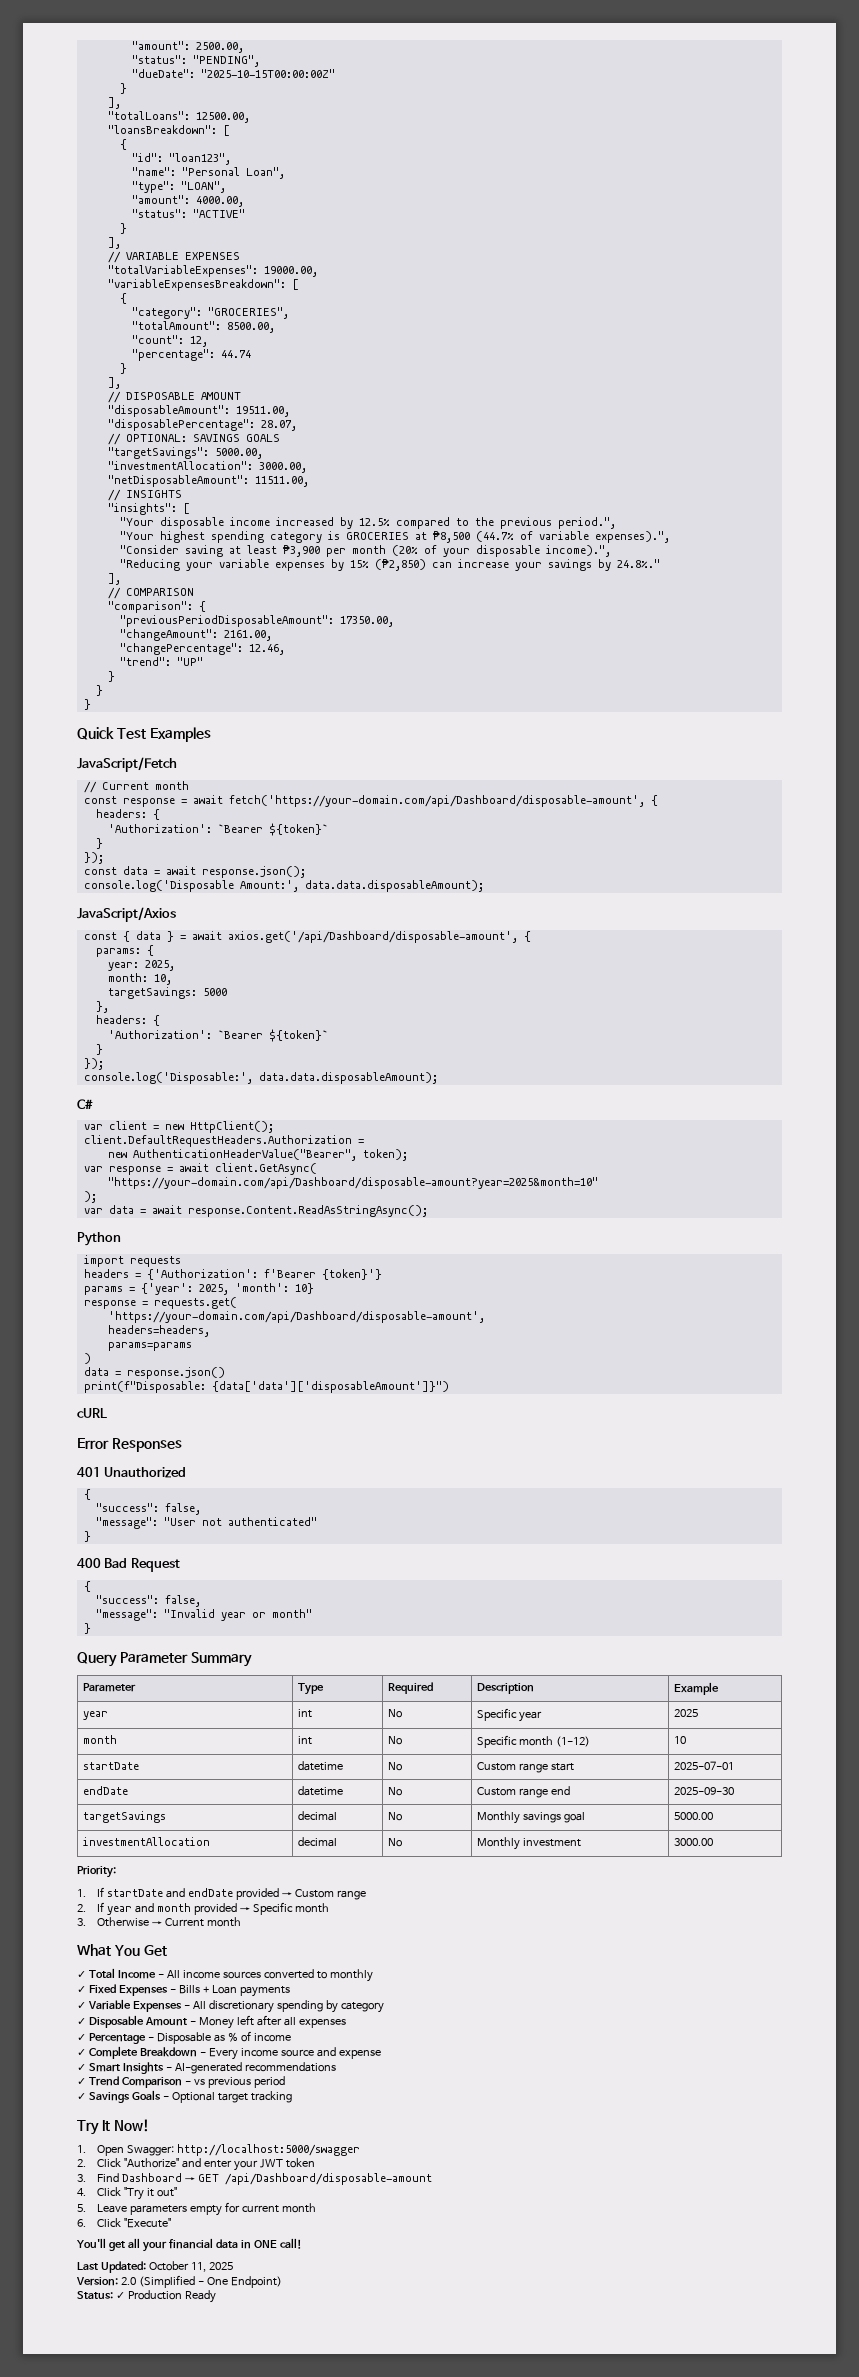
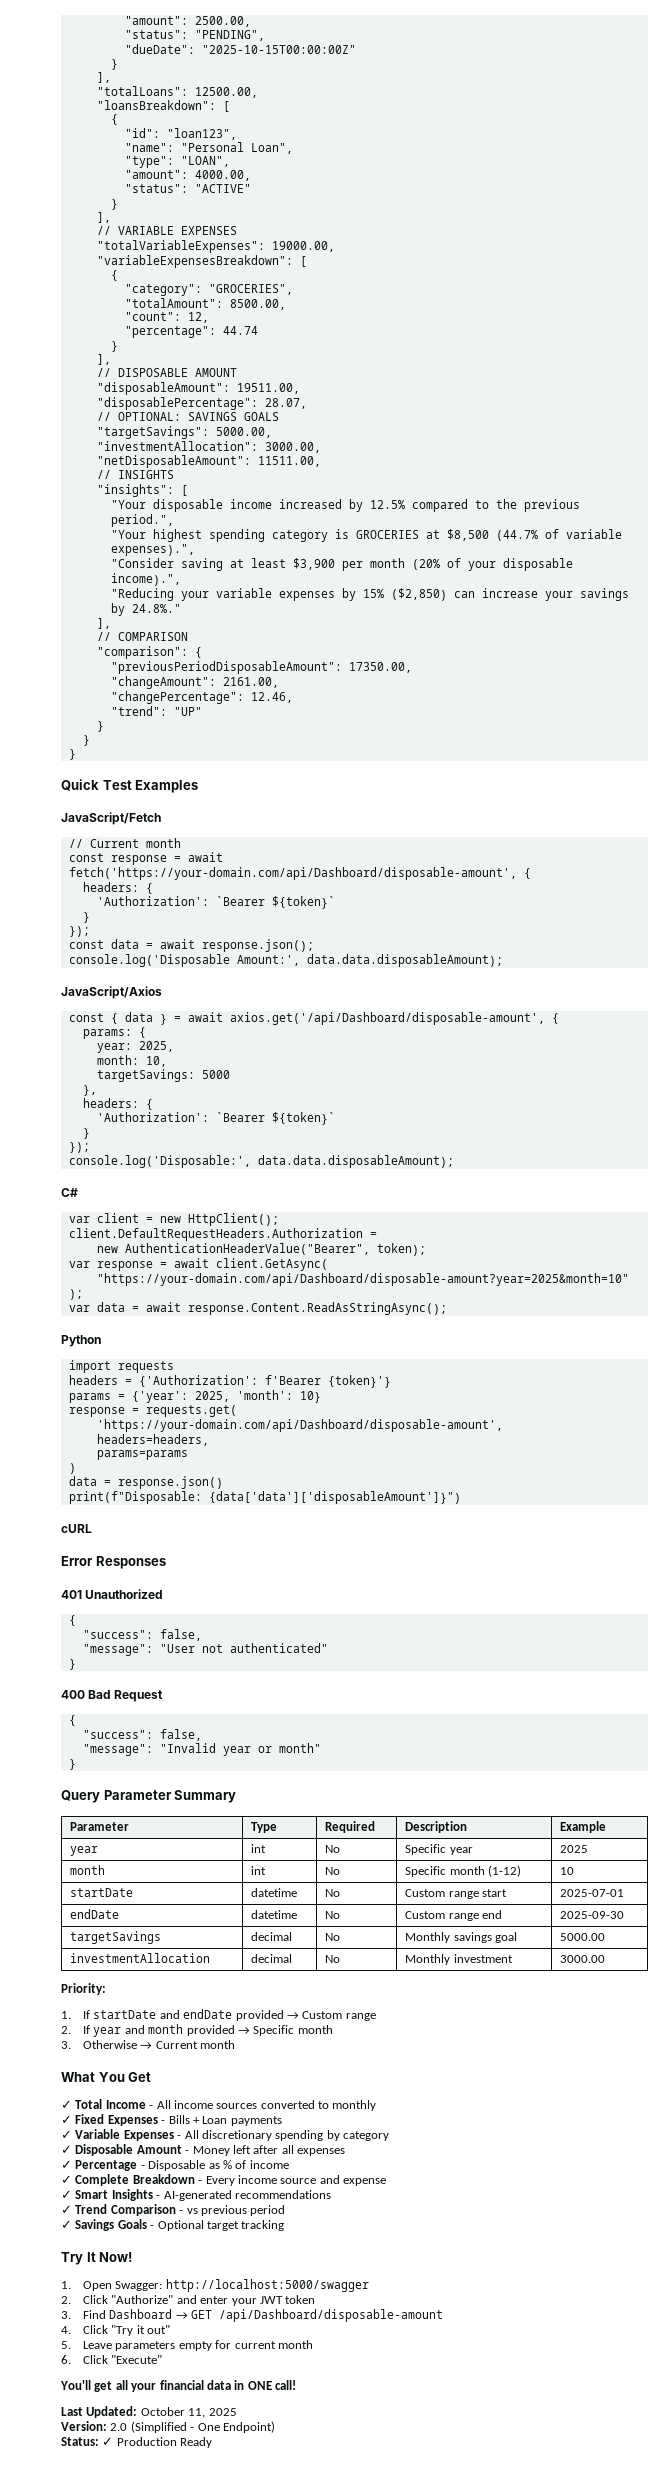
- "Your highest spending category is GROCERIES at ₱8,500 (44.7% of variable expenses).",
+ "Your highest spending category is GROCERIES at $8,500 (44.7% of variable expenses).",
- "Consider saving at least ₱3,900 per month (20% of your disposable income).",
+ "Consider saving at least $3,900 per month (20% of your disposable income).",
- "Reducing your variable expenses by 15% (₱2,850) can increase your savings by 24.8%."
+ "Reducing your variable expenses by 15% ($2,850) can increase your savings by 24.8%."

